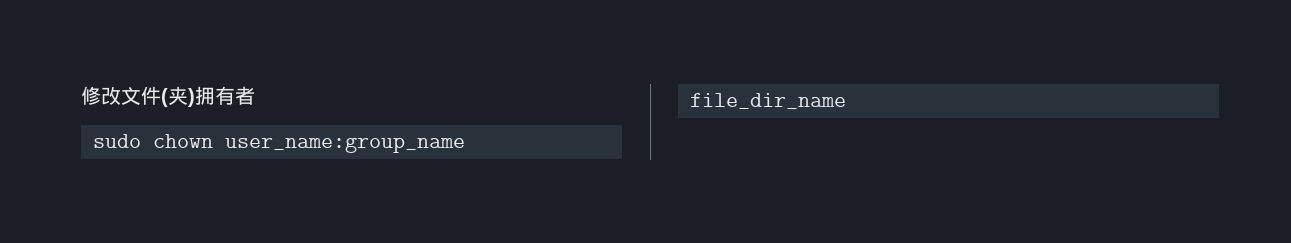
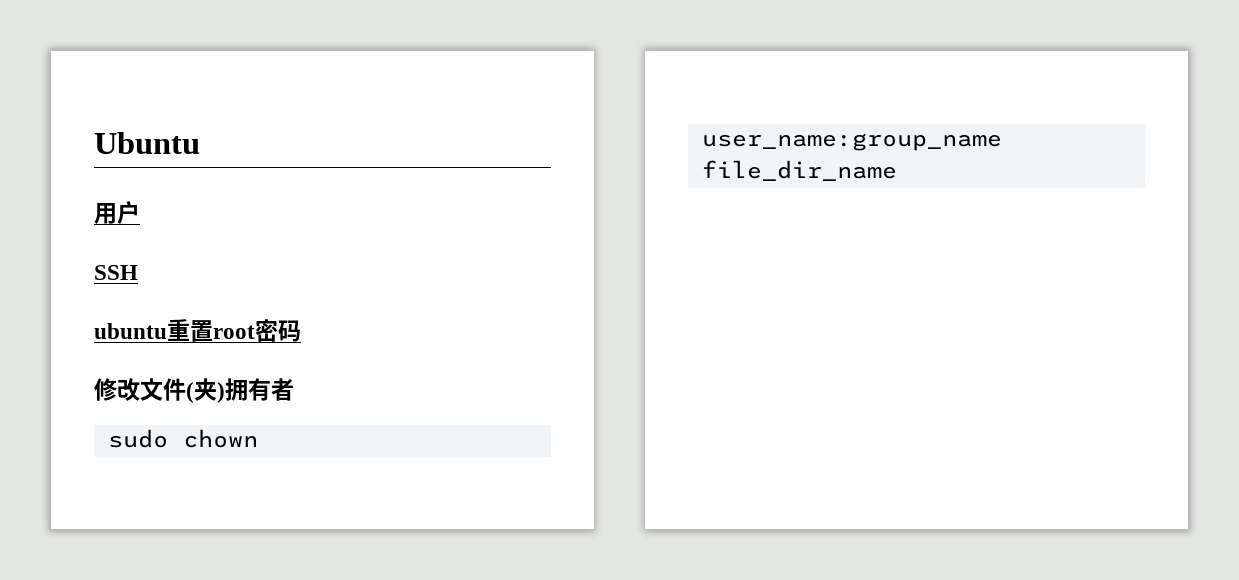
+ Ubuntu
+ 用户
+ SSH
+ ubuntu重置root密码

